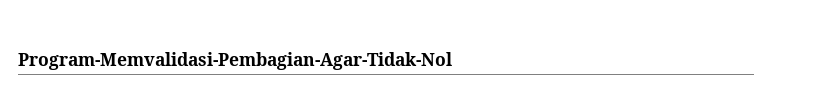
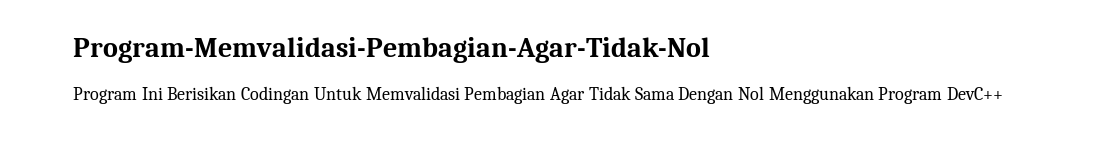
+ Program Ini Berisikan Codingan Untuk Memvalidasi Pembagian Agar Tidak Sama Dengan Nol Menggunakan Program DevC++

